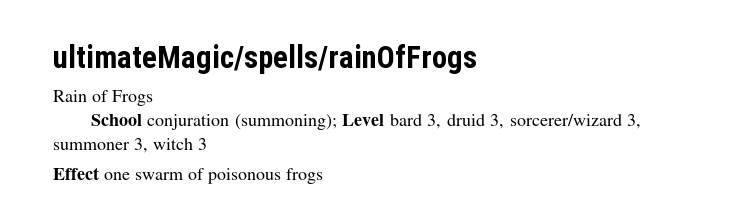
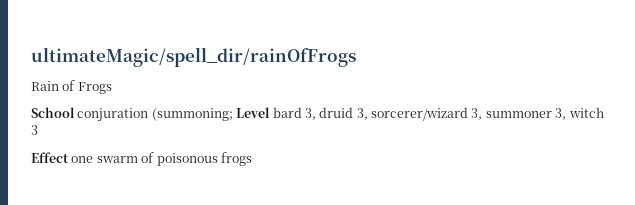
- ultimateMagic/spells/rainOfFrogs
+ ultimateMagic/spell_dir/rainOfFrogs
- School conjuration (summoning); Level bard 3, druid 3, sorcerer/wizard 3, summoner 3, witch 3
+ School conjuration (summoning; Level bard 3, druid 3, sorcerer/wizard 3, summoner 3, witch 3

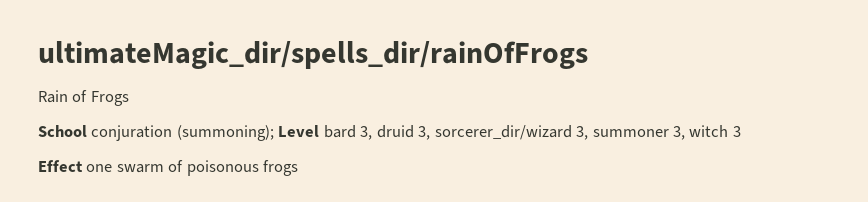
- ultimateMagic/spell_dir/rainOfFrogs
+ ultimateMagic_dir/spells_dir/rainOfFrogs
- School conjuration (summoning; Level bard 3, druid 3, sorcerer/wizard 3, summoner 3, witch 3
+ School conjuration (summoning); Level bard 3, druid 3, sorcerer_dir/wizard 3, summoner 3, witch 3

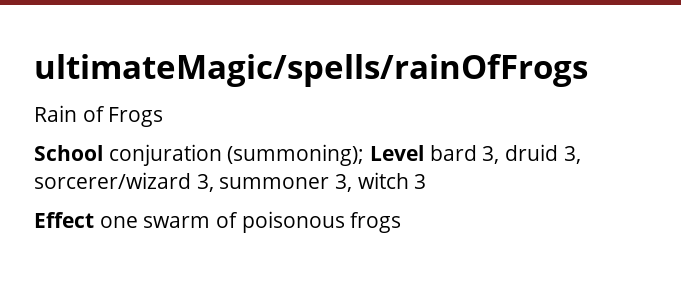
- ultimateMagic_dir/spells_dir/rainOfFrogs
+ ultimateMagic/spells/rainOfFrogs
- School conjuration (summoning); Level bard 3, druid 3, sorcerer_dir/wizard 3, summoner 3, witch 3
+ School conjuration (summoning); Level bard 3, druid 3, sorcerer/wizard 3, summoner 3, witch 3

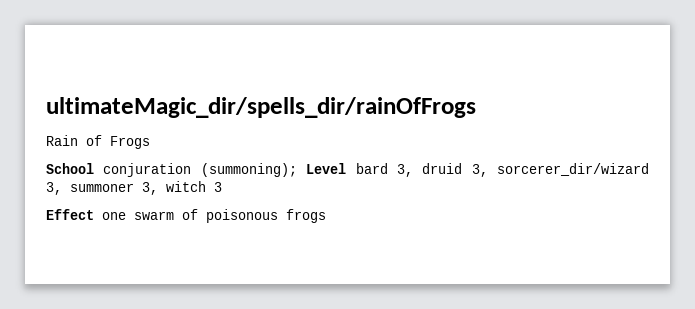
- ultimateMagic/spells/rainOfFrogs
+ ultimateMagic_dir/spells_dir/rainOfFrogs
- School conjuration (summoning); Level bard 3, druid 3, sorcerer/wizard 3, summoner 3, witch 3
+ School conjuration (summoning); Level bard 3, druid 3, sorcerer_dir/wizard 3, summoner 3, witch 3

